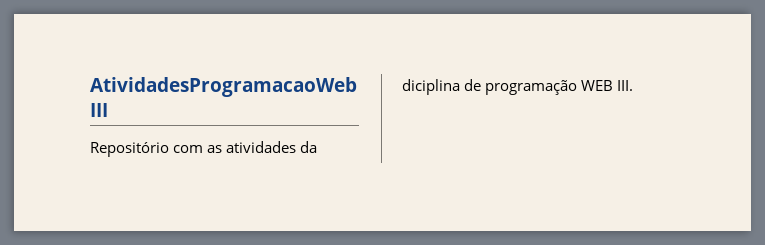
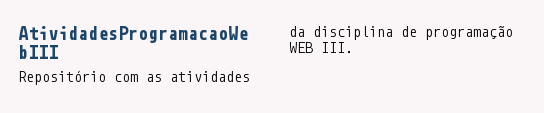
- Repositório com as atividades da diciplina de programação WEB III.
+ Repositório com as atividades da disciplina de programação WEB III.

